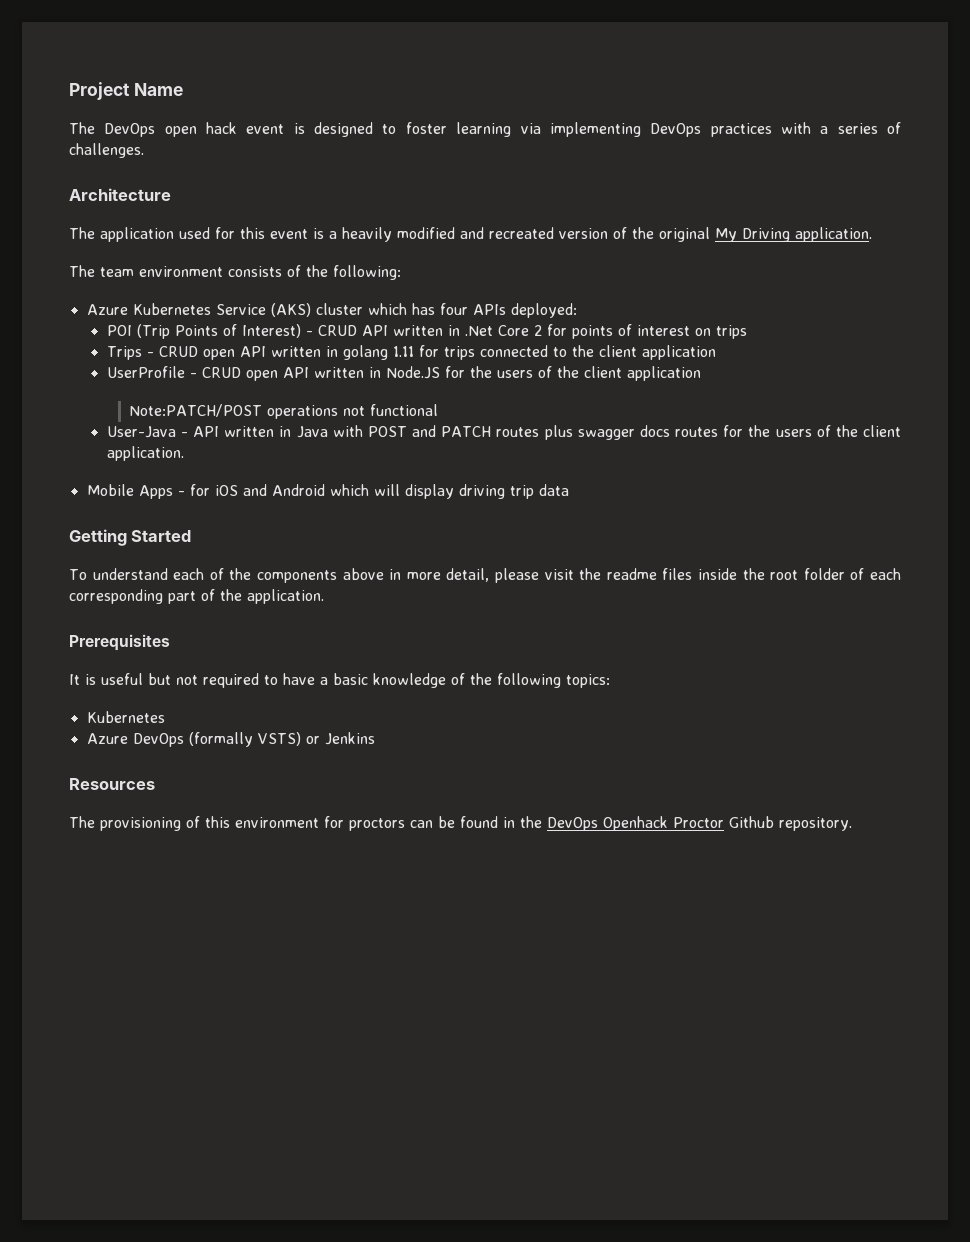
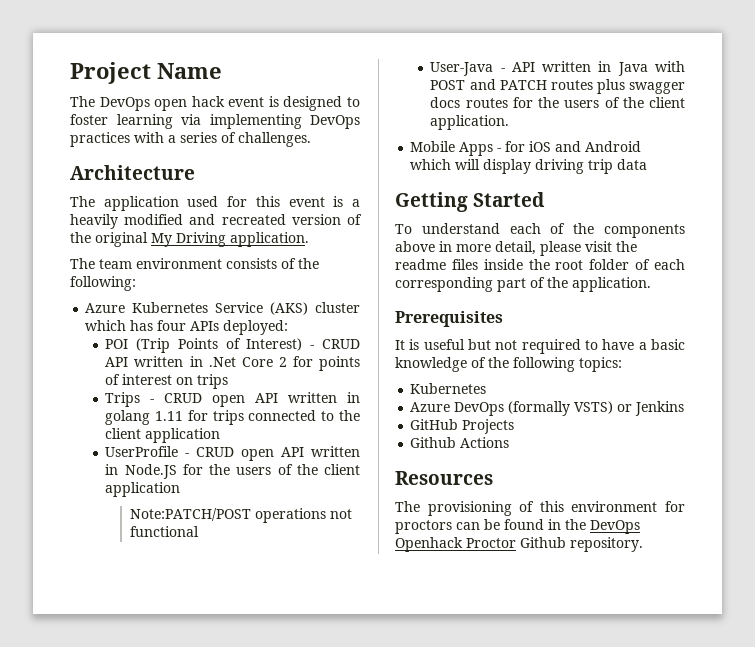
+ GitHub Projects
+ Github Actions

